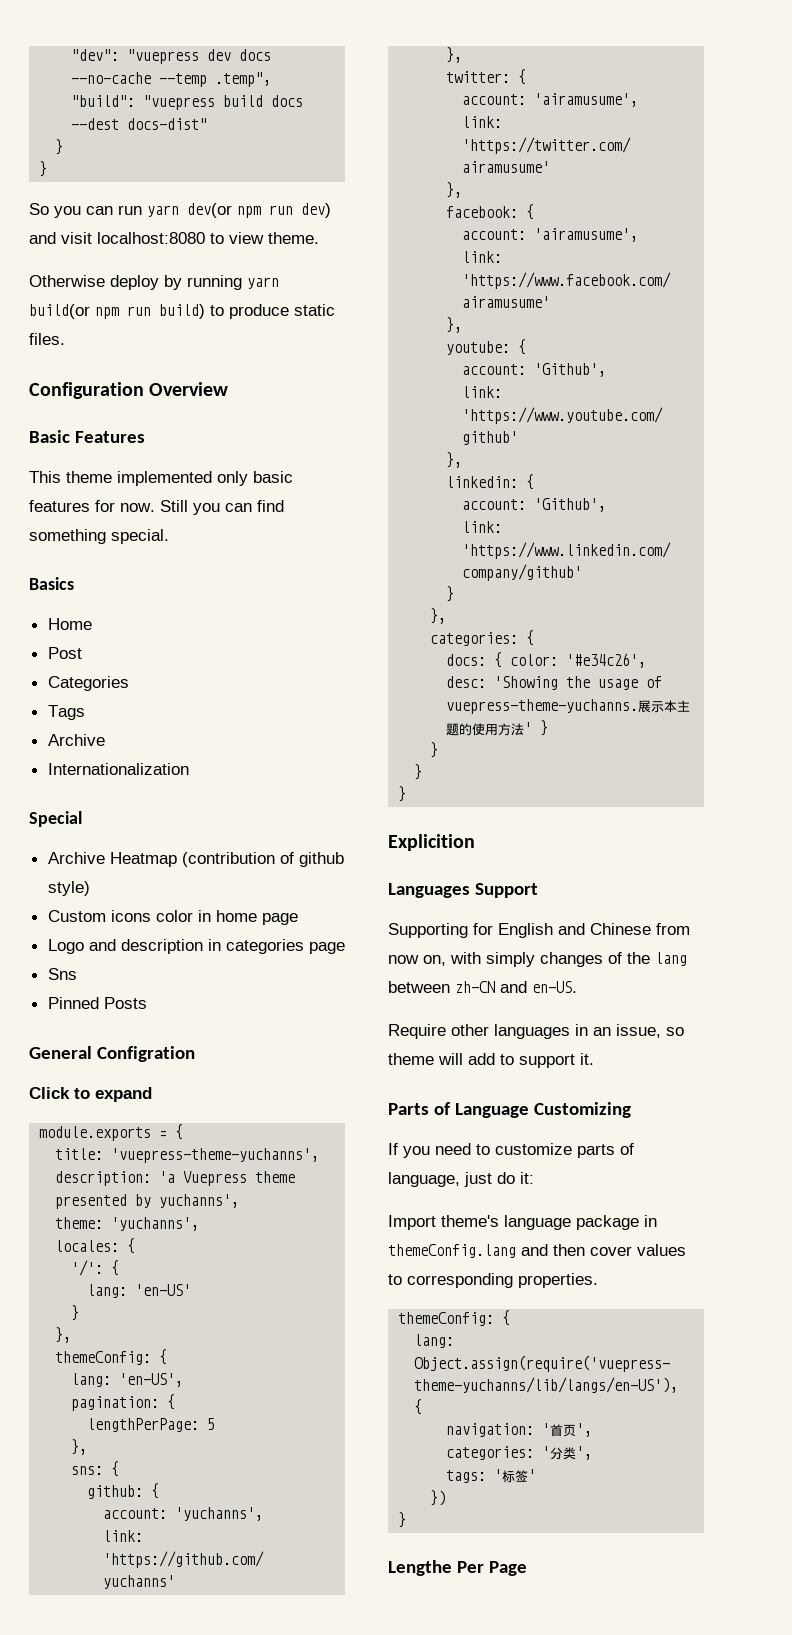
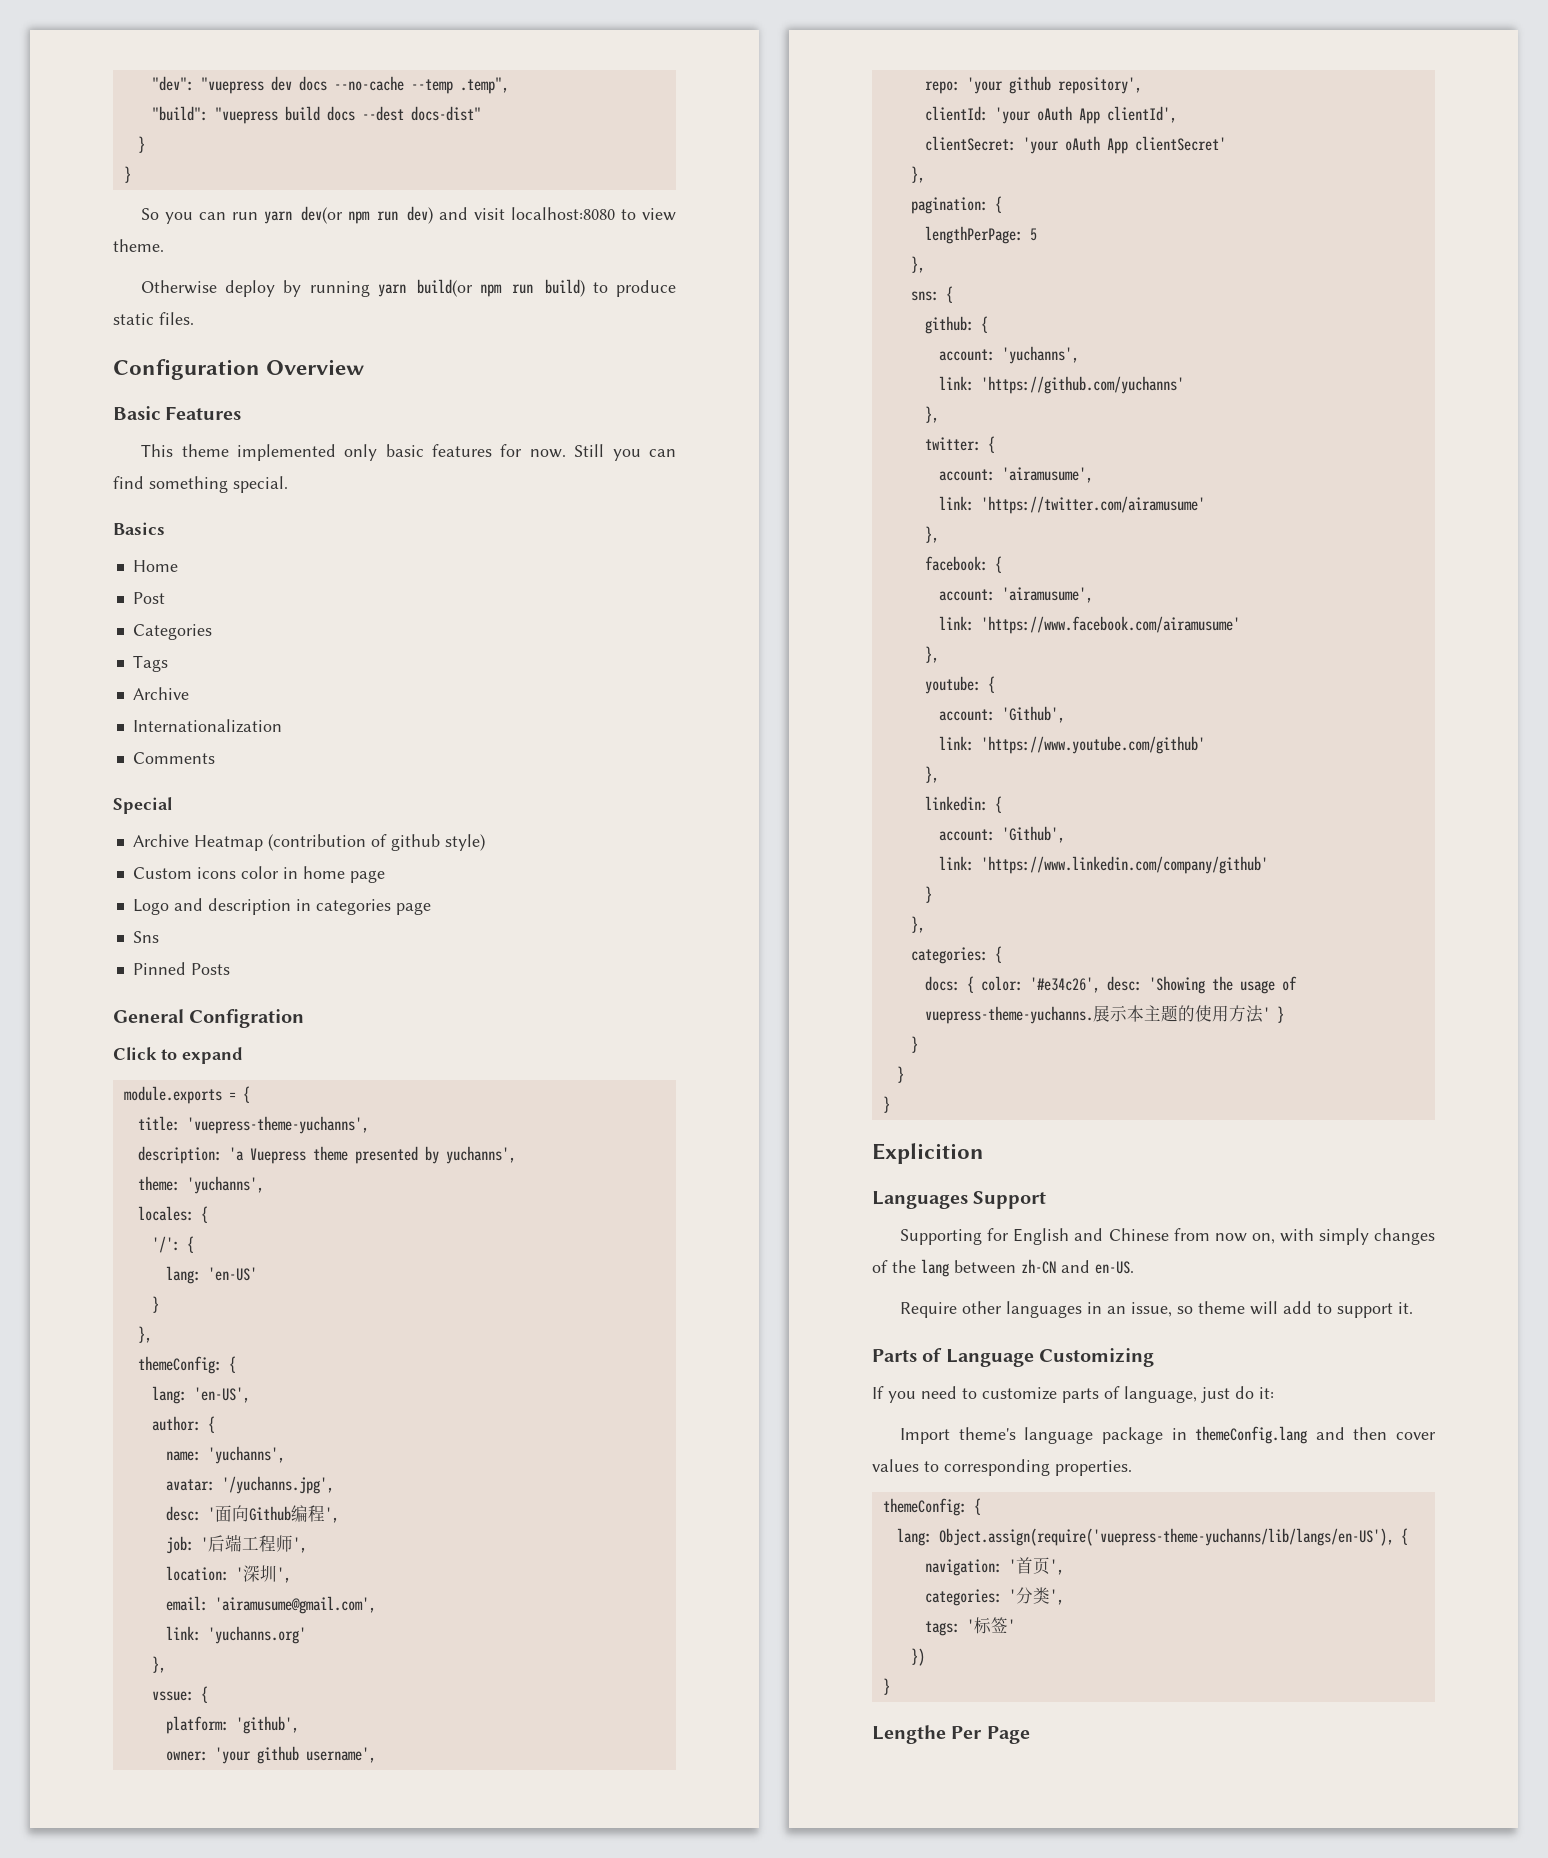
+ Comments
+ author: {
+ name: 'yuchanns',
+ avatar: '/yuchanns.jpg',
+ desc: '面向Github编程',
+ job: '后端工程师',
+ location: '深圳',
+ email: 'airamusume@gmail.com',
+ link: 'yuchanns.org'
+ },
+ vssue: {
+ platform: 'github',
+ owner: 'your github username',
+ repo: 'your github repository',
+ clientId: 'your oAuth App clientId',
+ clientSecret: 'your oAuth App clientSecret'
+ },

